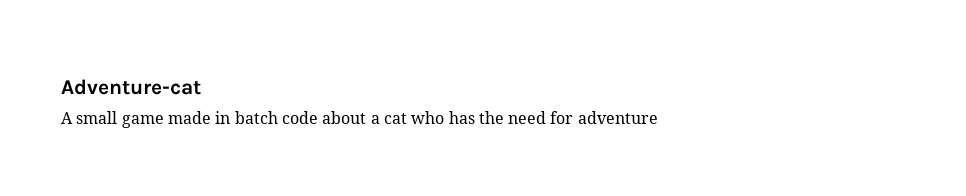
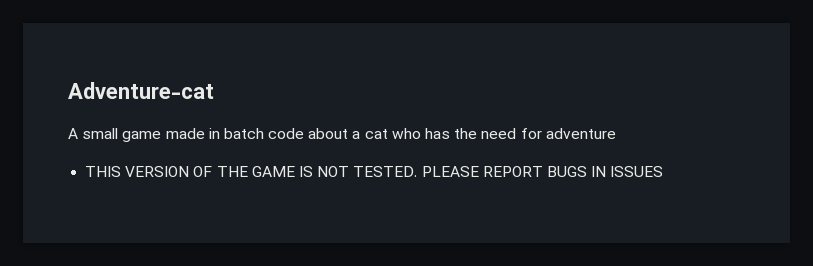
+ THIS VERSION OF THE GAME IS NOT TESTED. PLEASE REPORT BUGS IN ISSUES

